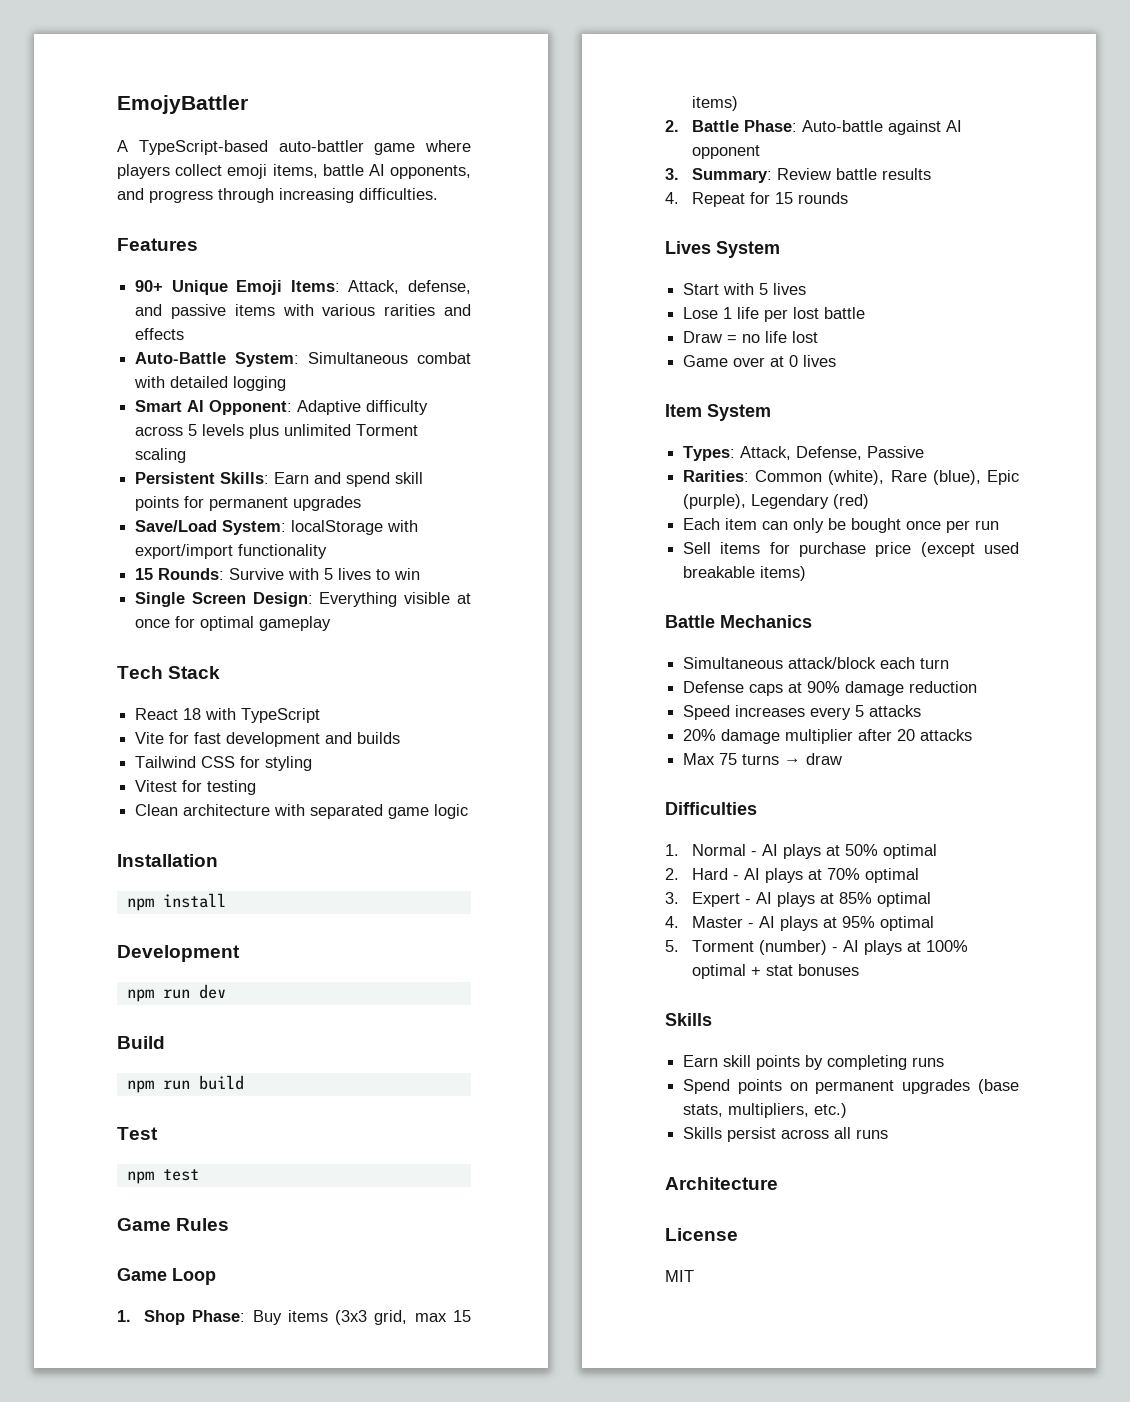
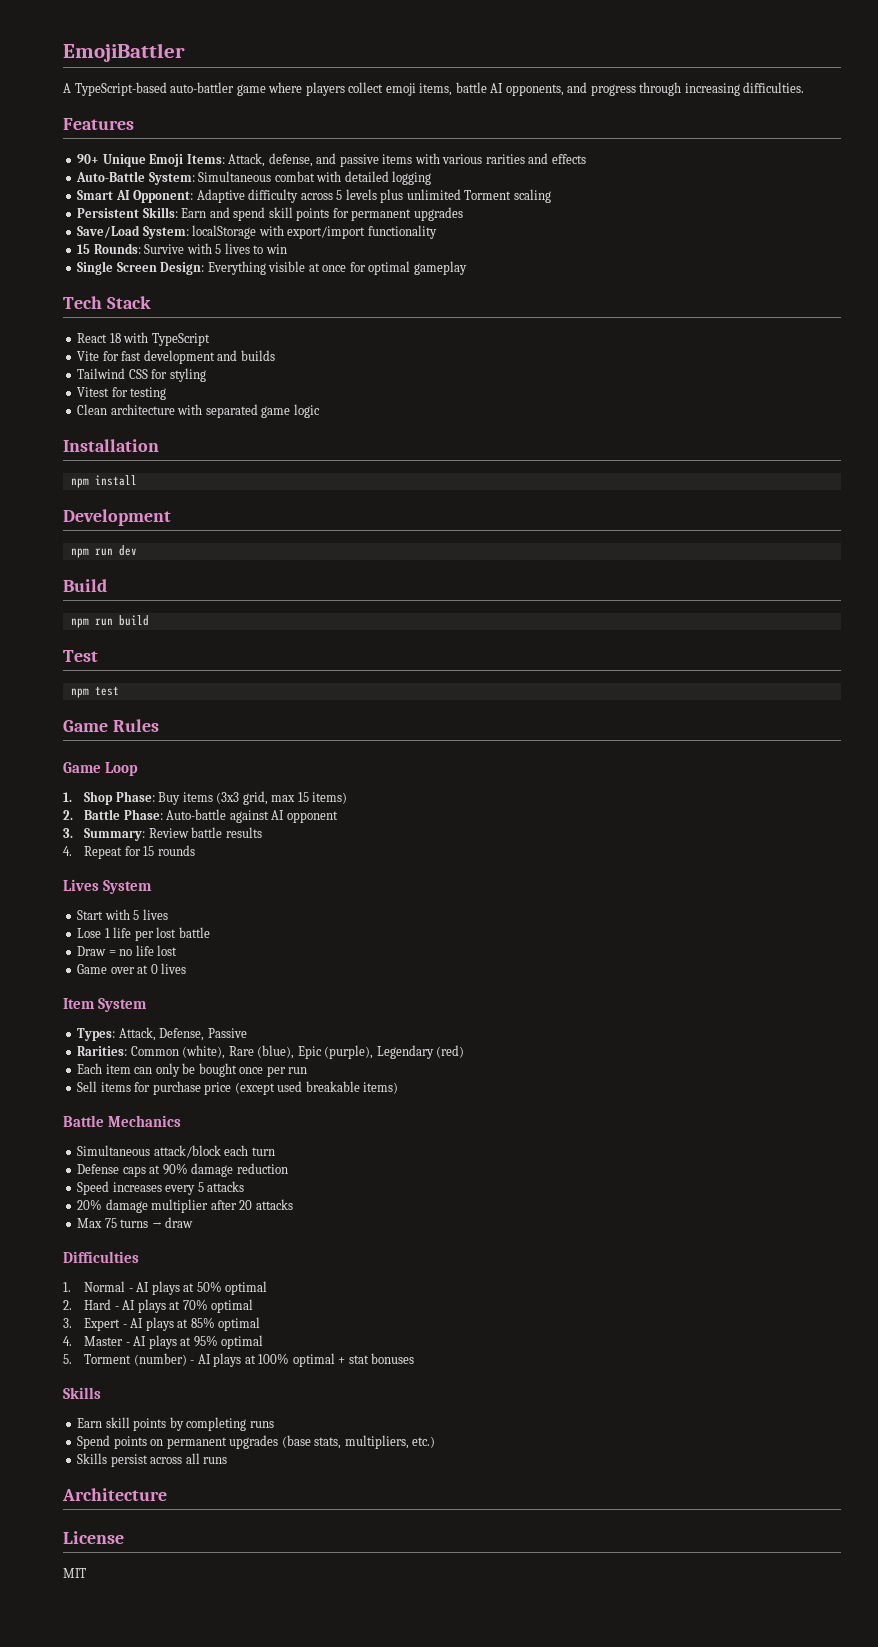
- EmojyBattler
+ EmojiBattler

